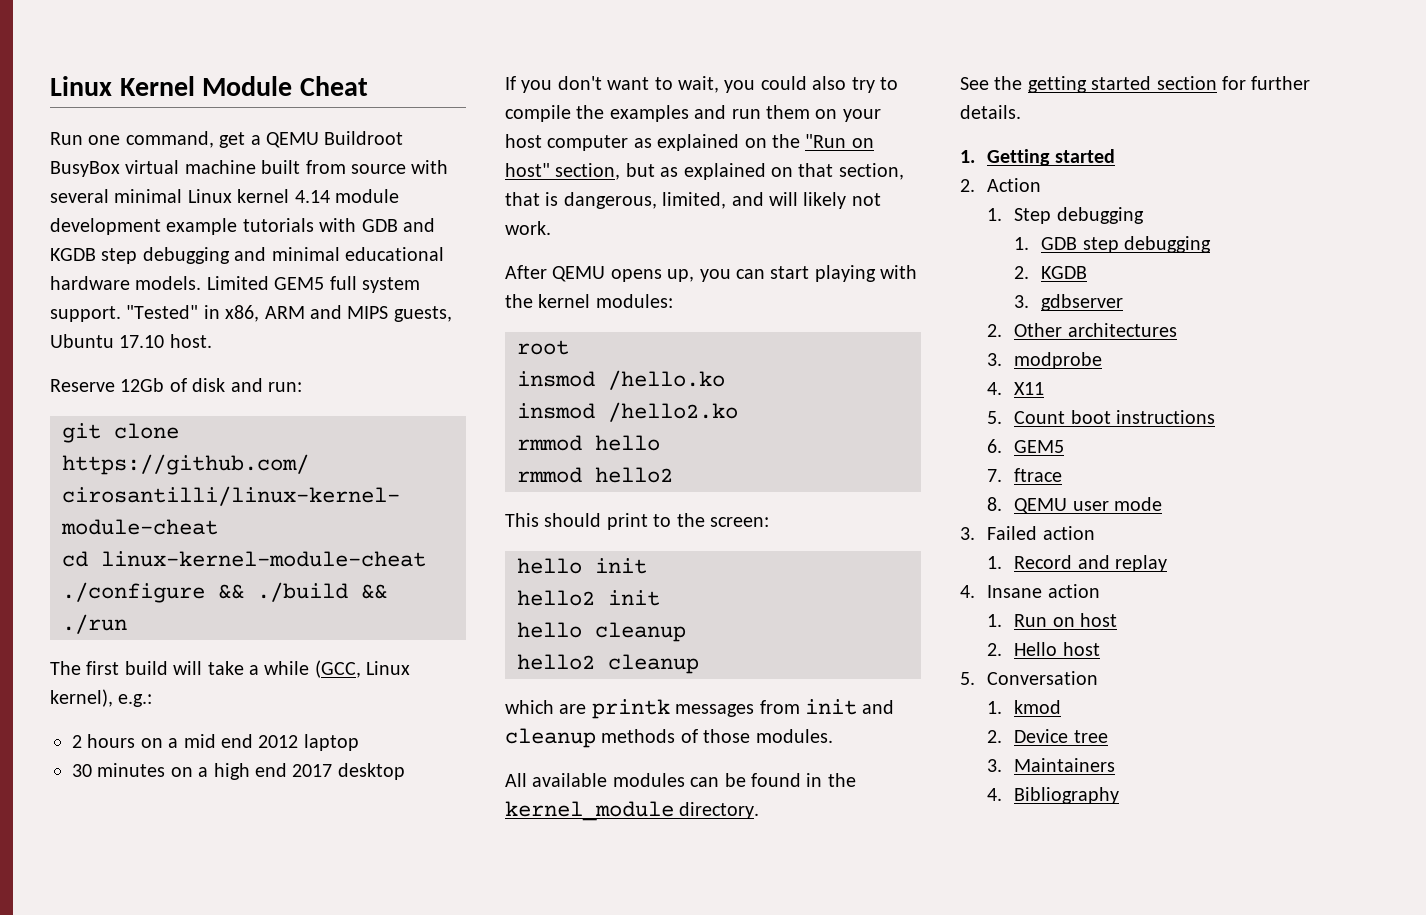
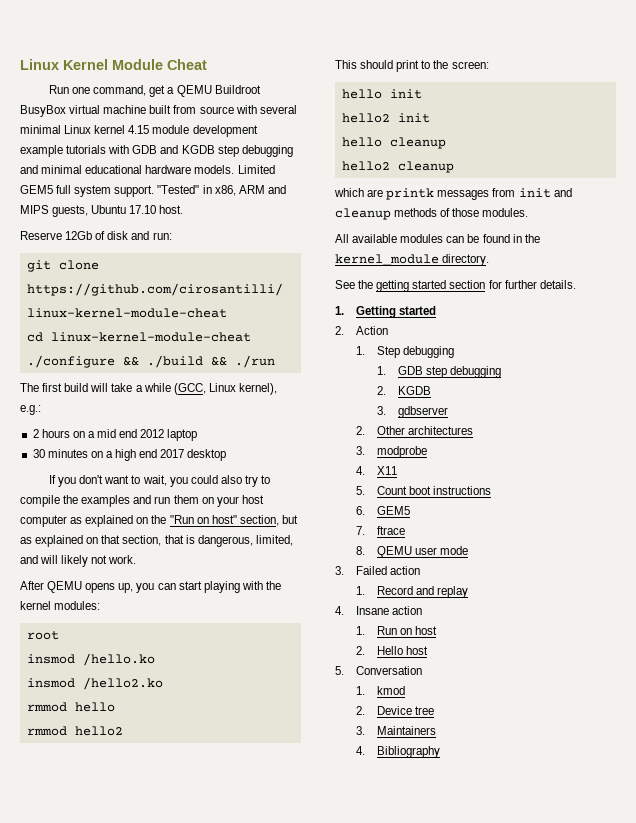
- Run one command, get a QEMU Buildroot BusyBox virtual machine built from source with several minimal Linux kernel 4.14 module development example tutorials with GDB and KGDB step debugging and minimal educational hardware models.
+ Run one command, get a QEMU Buildroot BusyBox virtual machine built from source with several minimal Linux kernel 4.15 module development example tutorials with GDB and KGDB step debugging and minimal educational hardware models.

